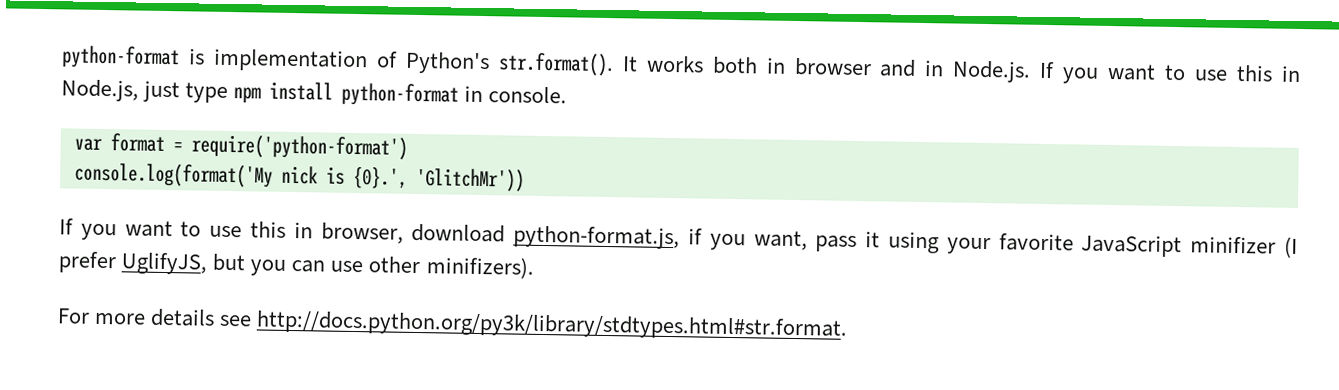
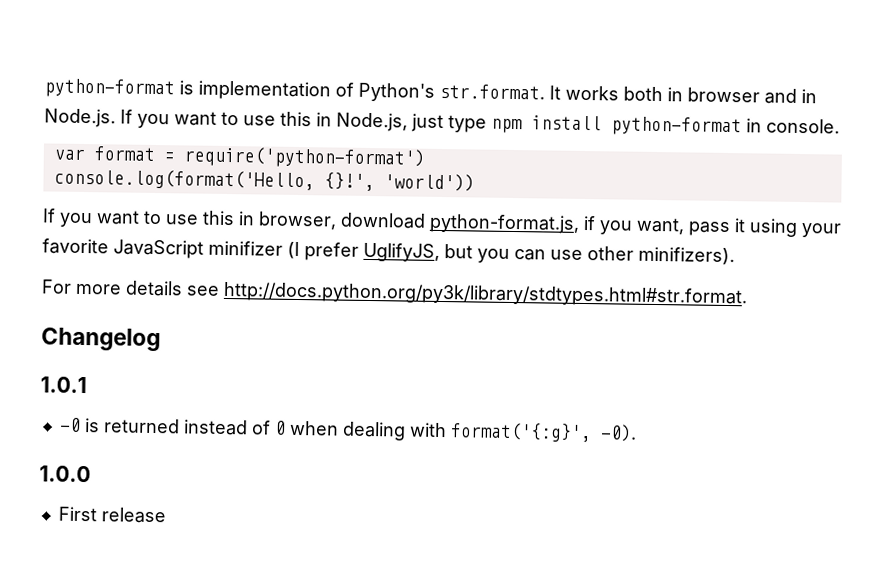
- python-format is implementation of Python's str.format(). It works both in browser and in Node.js. If you want to use this in Node.js, just type npm install python-format in console.
+ python-format is implementation of Python's str.format. It works both in browser and in Node.js. If you want to use this in Node.js, just type npm install python-format in console.
- console.log(format('My nick is {0}.', 'GlitchMr'))
+ console.log(format('Hello, {}!', 'world'))
+ Changelog
+ 1.0.1
+ -0 is returned instead of 0 when dealing with format('{:g}', -0).
+ 1.0.0
+ First release

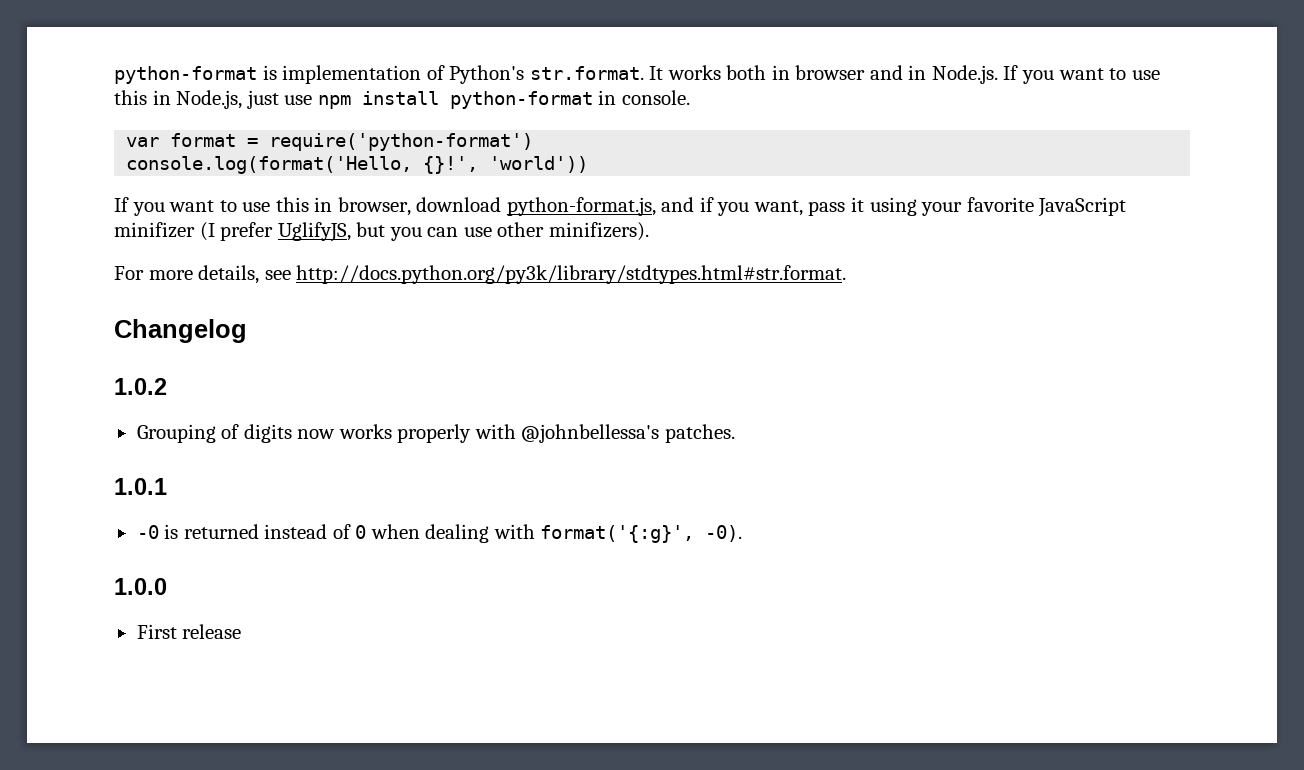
- python-format is implementation of Python's str.format. It works both in browser and in Node.js. If you want to use this in Node.js, just type npm install python-format in console.
+ python-format is implementation of Python's str.format. It works both in browser and in Node.js. If you want to use this in Node.js, just use npm install python-format in console.
- If you want to use this in browser, download python-format.js, if you want, pass it using your favorite JavaScript minifizer (I prefer UglifyJS, but you can use other minifizers).
+ If you want to use this in browser, download python-format.js, and if you want, pass it using your favorite JavaScript minifizer (I prefer UglifyJS, but you can use other minifizers).
- For more details see http://docs.python.org/py3k/library/stdtypes.html#str.format.
+ For more details, see http://docs.python.org/py3k/library/stdtypes.html#str.format.
+ 1.0.2
+ Grouping of digits now works properly with @johnbellessa's patches.

